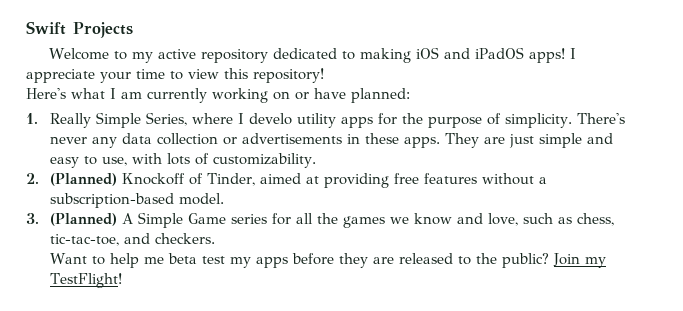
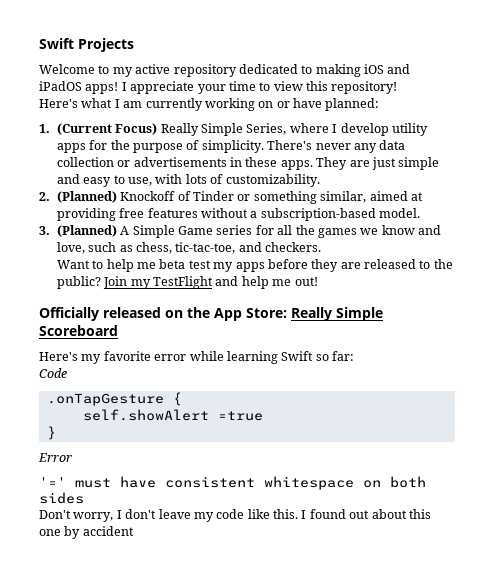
- 1. Really Simple Series, where I develo utility apps for the purpose of simplicity.
+ 1. (Current Focus) Really Simple Series, where I develop utility apps for the purpose of simplicity.
- 2. (Planned) Knockoff of Tinder, aimed at providing free features without a subscription-based model.
+ 2. (Planned) Knockoff of Tinder or something similar, aimed at providing free features without a subscription-based model.
- Join my TestFlight!
+ Join my TestFlight and help me out!
+ Officially released on the App Store: Really Simple Scoreboard
+ Here's my favorite error while learning Swift so far:
+ Code
+ .onTapGesture {
+ self.showAlert =true
+ }
+ Error
+ '=' must have consistent whitespace on both sides
+ Don't worry, I don't leave my code like this. I found out about this one by accident

